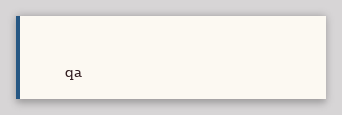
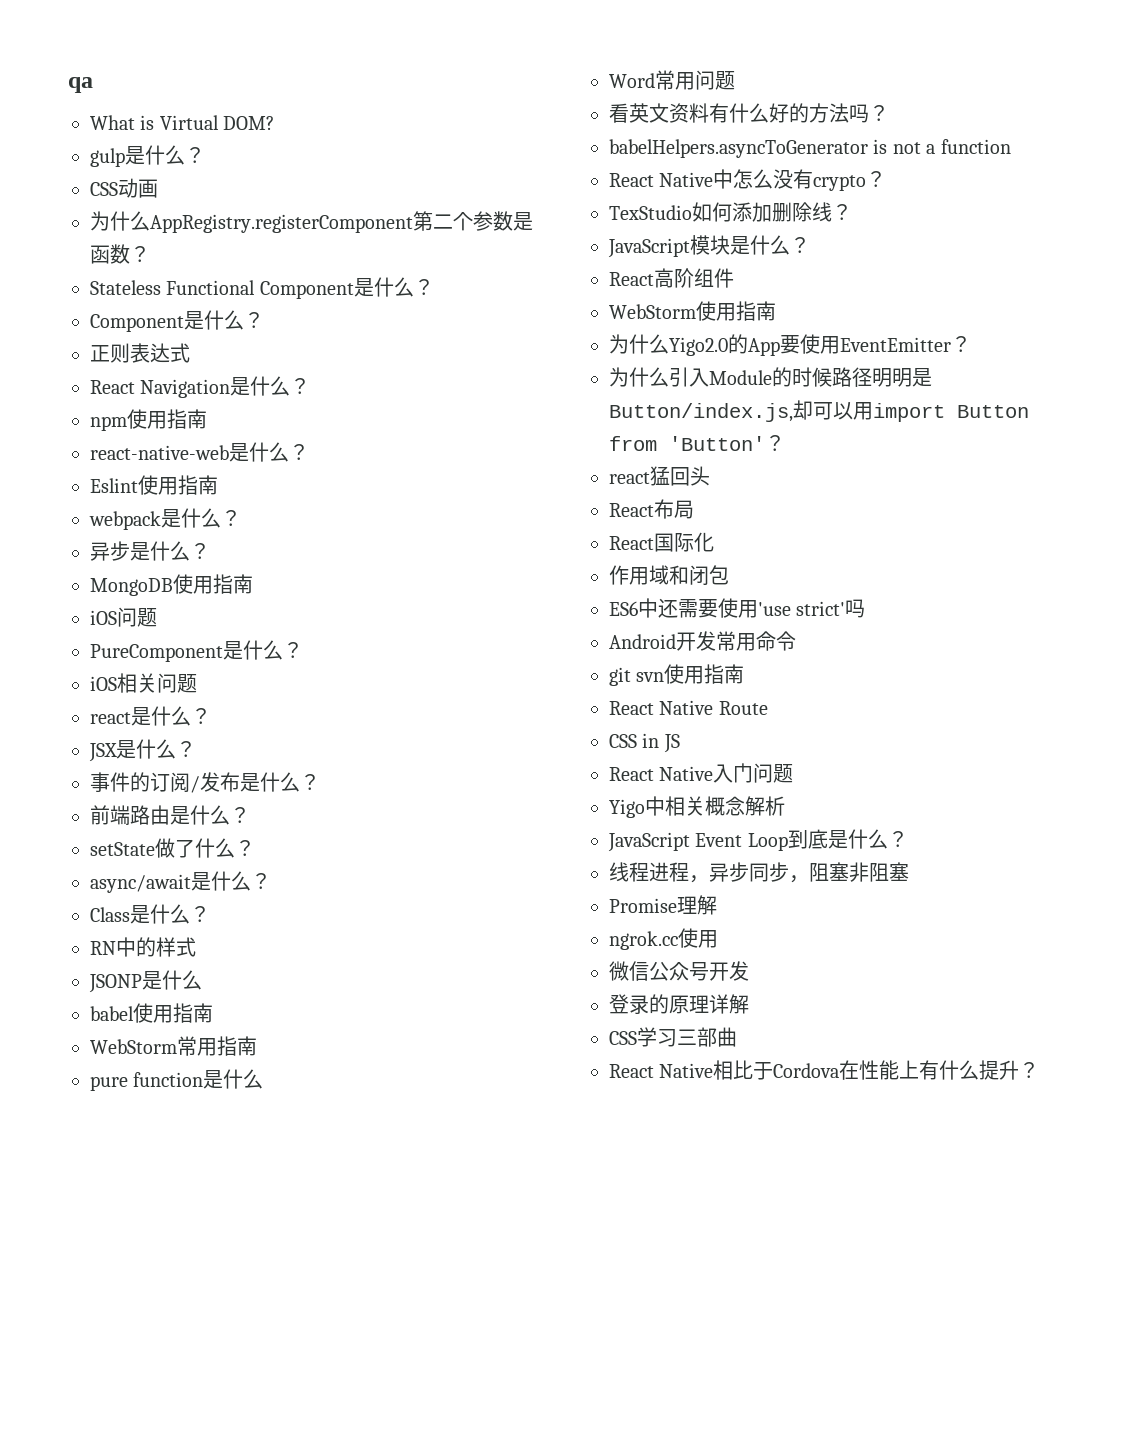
+ What is Virtual DOM?
+ gulp是什么？
+ CSS动画
+ 为什么AppRegistry.registerComponent第二个参数是函数？
+ Stateless Functional Component是什么？
+ Component是什么？
+ 正则表达式
+ React Navigation是什么？
+ npm使用指南
+ react-native-web是什么？
+ Eslint使用指南
+ webpack是什么？
+ 异步是什么？
+ MongoDB使用指南
+ iOS问题
+ PureComponent是什么？
+ iOS相关问题
+ react是什么？
+ JSX是什么？
+ 事件的订阅/发布是什么？
+ 前端路由是什么？
+ setState做了什么？
+ async/await是什么？
+ Class是什么？
+ RN中的样式
+ JSONP是什么
+ babel使用指南
+ WebStorm常用指南
+ pure function是什么
+ Word常用问题
+ 看英文资料有什么好的方法吗？
+ babelHelpers.asyncToGenerator is not a function
+ React Native中怎么没有crypto？
+ TexStudio如何添加删除线？
+ JavaScript模块是什么？
+ React高阶组件
+ WebStorm使用指南
+ 为什么Yigo2.0的App要使用EventEmitter？
+ 为什么引入Module的时候路径明明是Button/index.js,却可以用import Button from 'Button'？
+ react猛回头
+ React布局
+ React国际化
+ 作用域和闭包
+ ES6中还需要使用'use strict'吗
+ Android开发常用命令
+ git svn使用指南
+ React Native Route
+ CSS in JS
+ React Native入门问题
+ Yigo中相关概念解析
+ JavaScript Event Loop到底是什么？
+ 线程进程，异步同步，阻塞非阻塞
+ Promise理解
+ ngrok.cc使用
+ 微信公众号开发
+ 登录的原理详解
+ CSS学习三部曲
+ React Native相比于Cordova在性能上有什么提升？

